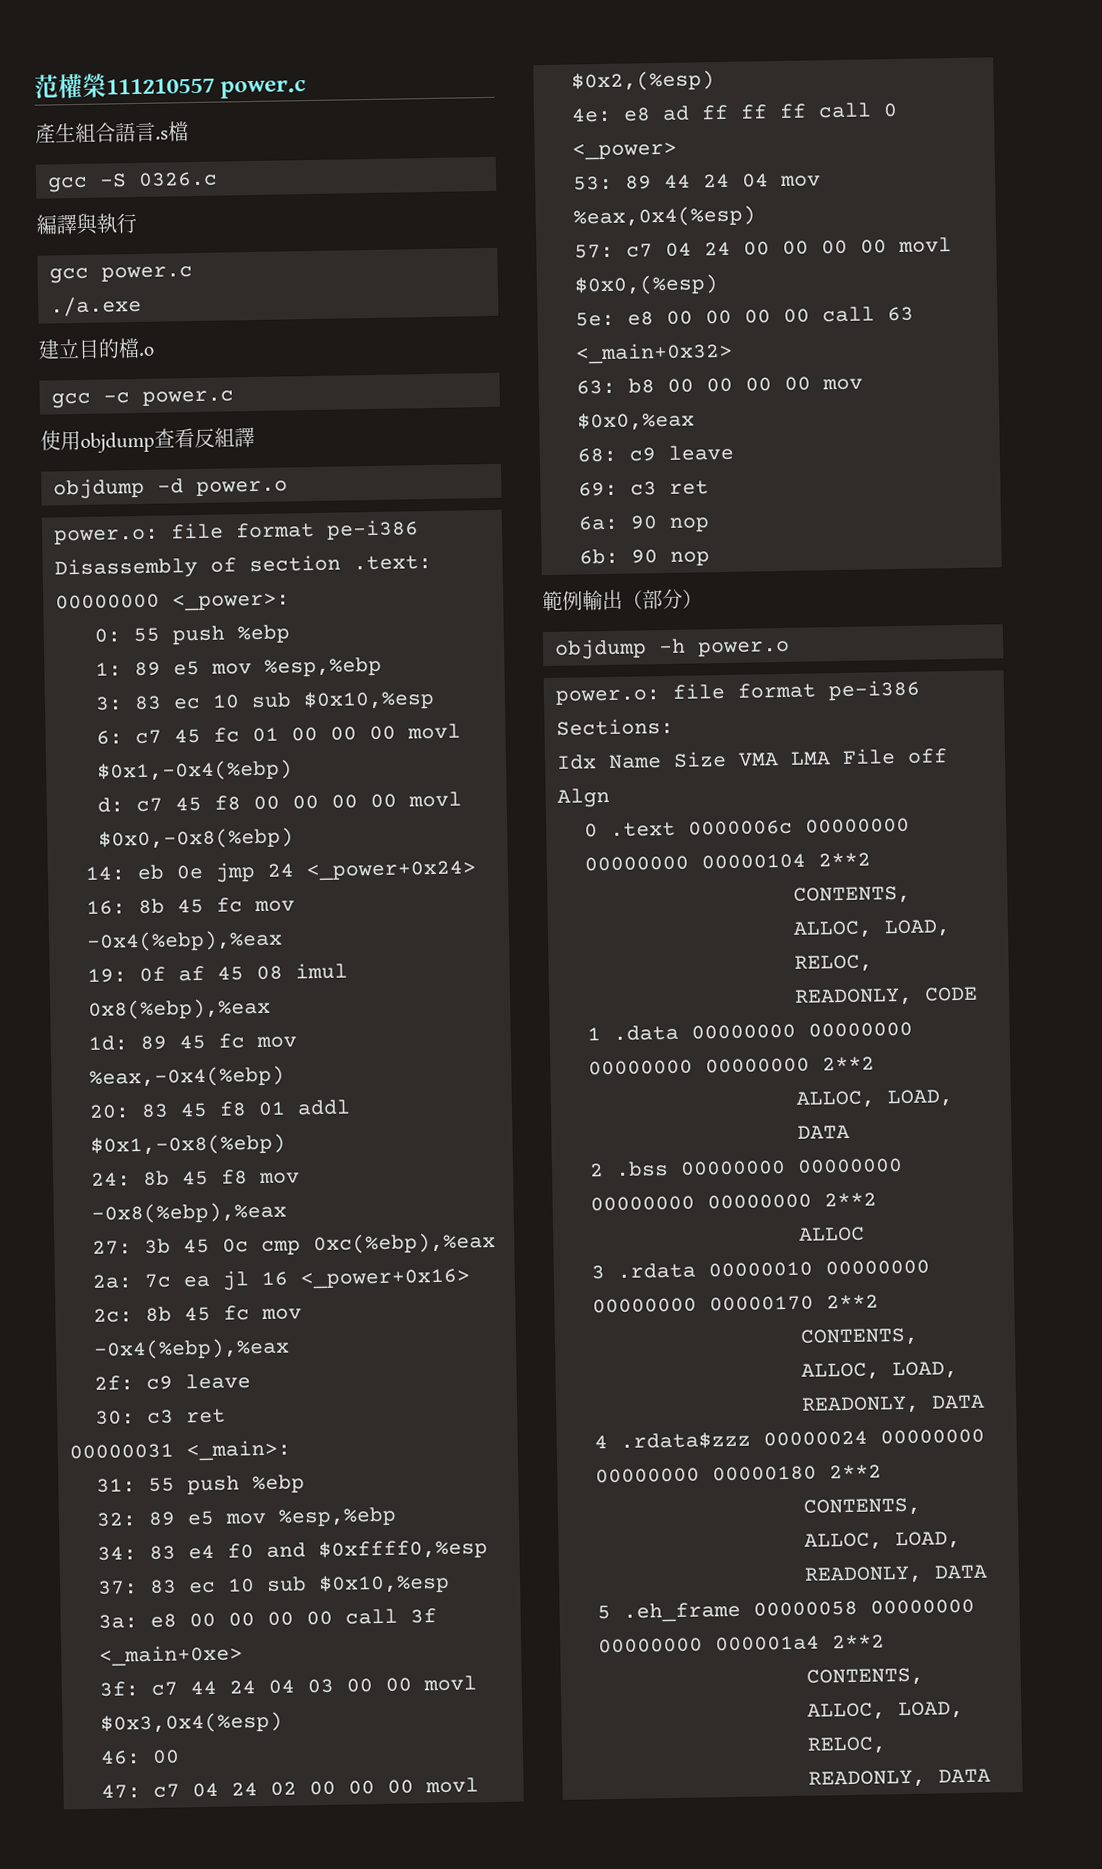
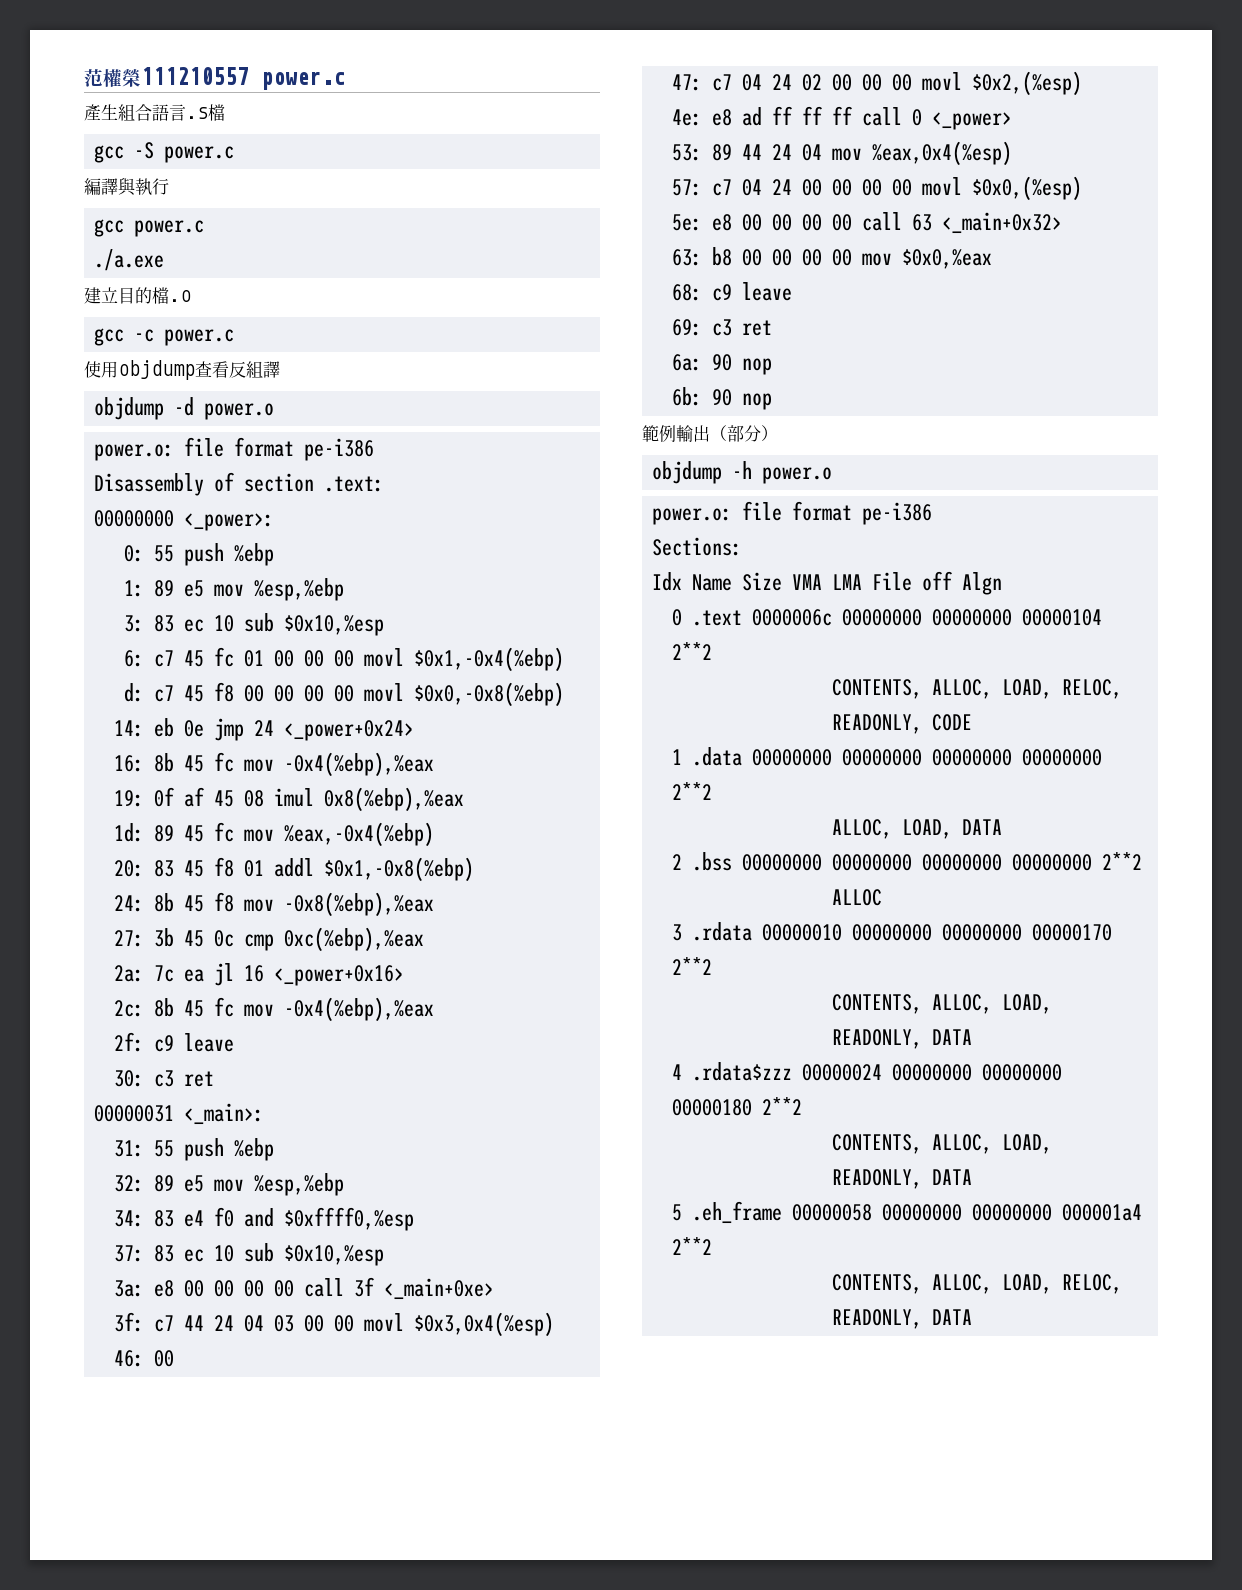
- gcc -S 0326.c
+ gcc -S power.c

